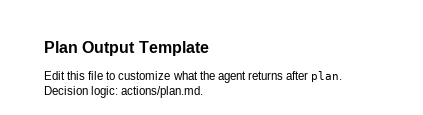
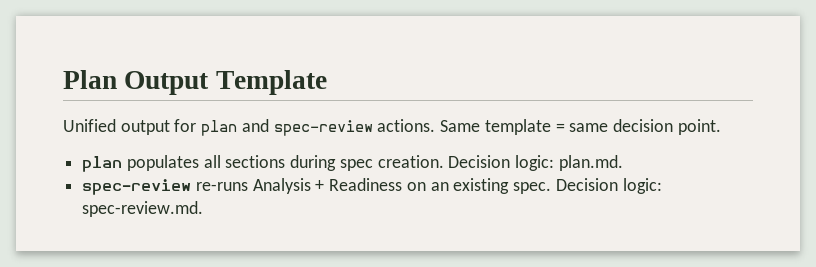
- Edit this file to customize what the agent returns after plan. Decision logic: actions/plan.md.
+ Unified output for plan and spec-review actions. Same template = same decision point.
+ plan populates all sections during spec creation. Decision logic: plan.md.
+ spec-review re-runs Analysis + Readiness on an existing spec. Decision logic: spec-review.md.

